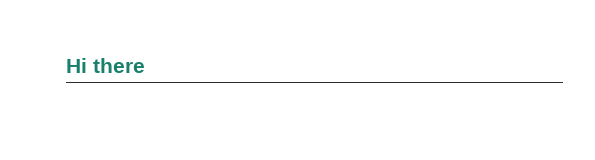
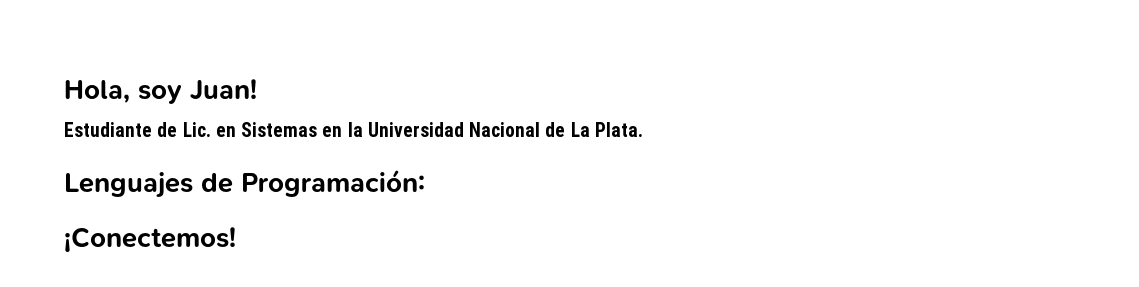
- Hi there
+ Hola, soy Juan!
+ Estudiante de Lic. en Sistemas en la Universidad Nacional de La Plata.
+ Lenguajes de Programación:
+ ¡Conectemos!

